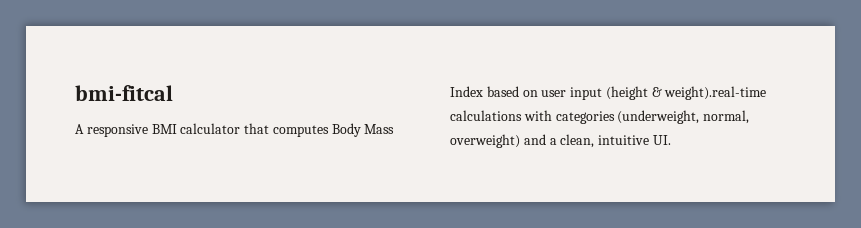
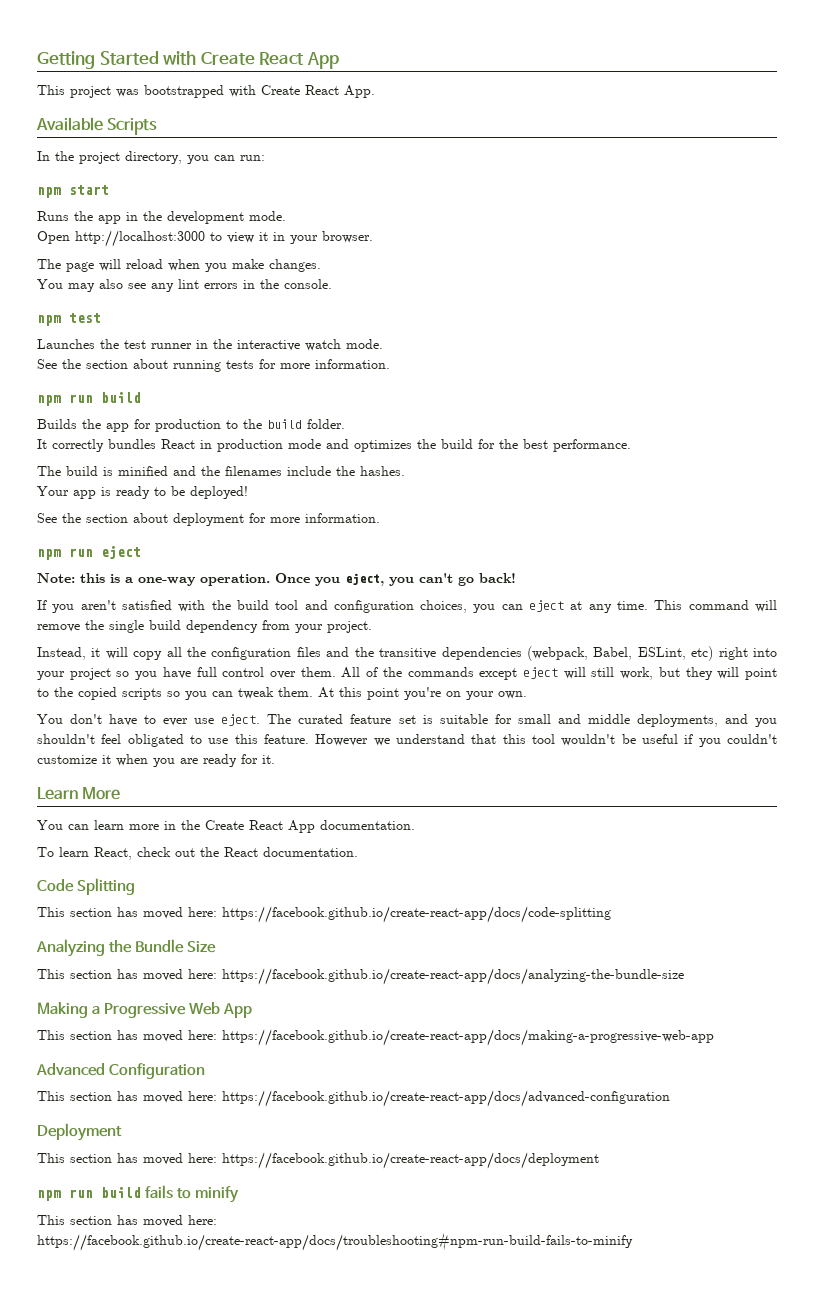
- bmi-fitcal
- A responsive BMI calculator that computes Body Mass Index based on user input (height & weight).real-time calculations with categories (underweight, normal, overweight) and a clean, intuitive UI.
+ Getting Started with Create React App
+ This project was bootstrapped with Create React App.
+ Available Scripts
+ In the project directory, you can run:
+ npm start
+ Runs the app in the development mode.
+ Open http://localhost:3000 to view it in your browser.
+ The page will reload when you make changes.
+ You may also see any lint errors in the console.
+ npm test
+ Launches the test runner in the interactive watch mode.
+ See the section about running tests for more information.
+ npm run build
+ Builds the app for production to the build folder.
+ It correctly bundles React in production mode and optimizes the build for the best performance.
+ The build is minified and the filenames include the hashes.
+ Your app is ready to be deployed!
+ See the section about deployment for more information.
+ npm run eject
+ Note: this is a one-way operation. Once you eject, you can't go back!
+ If you aren't satisfied with the build tool and configuration choices, you can eject at any time. This command will remove the single build dependency from your project.
+ Instead, it will copy all the configuration files and the transitive dependencies (webpack, Babel, ESLint, etc) right into your project so you have full control over them. All of the commands except eject will still work, but they will point to the copied scripts so you can tweak them. At this point you're on your own.
+ You don't have to ever use eject. The curated feature set is suitable for small and middle deployments, and you shouldn't feel obligated to use this feature. However we understand that this tool wouldn't be useful if you couldn't customize it when you are ready for it.
+ Learn More
+ You can learn more in the Create React App documentation.
+ To learn React, check out the React documentation.
+ Code Splitting
+ This section has moved here: https://facebook.github.io/create-react-app/docs/code-splitting
+ Analyzing the Bundle Size
+ This section has moved here: https://facebook.github.io/create-react-app/docs/analyzing-the-bundle-size
+ Making a Progressive Web App
+ This section has moved here: https://facebook.github.io/create-react-app/docs/making-a-progressive-web-app
+ Advanced Configuration
+ This section has moved here: https://facebook.github.io/create-react-app/docs/advanced-configuration
+ Deployment
+ This section has moved here: https://facebook.github.io/create-react-app/docs/deployment
+ npm run build fails to minify
+ This section has moved here: https://facebook.github.io/create-react-app/docs/troubleshooting#npm-run-build-fails-to-minify

